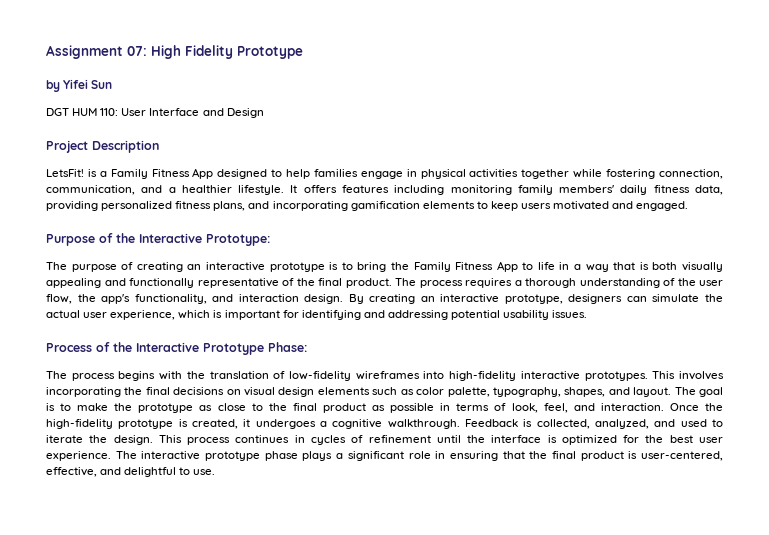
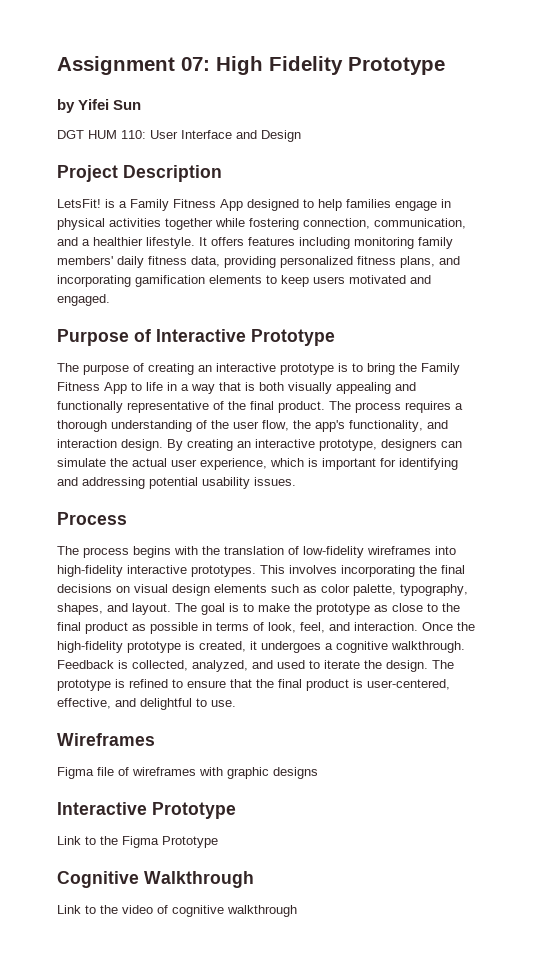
- Purpose of the Interactive Prototype:
+ Purpose of Interactive Prototype
- Process of the Interactive Prototype Phase:
+ Process
- This process continues in cycles of refinement until the interface is optimized for the best user experience. The interactive prototype phase plays a significant role in ensuring that the final product is user-centered, effective, and delightful to use.
+ The prototype is refined to ensure that the final product is user-centered, effective, and delightful to use.
+ Wireframes
+ Figma file of wireframes with graphic designs
+ Interactive Prototype
+ Link to the Figma Prototype
+ Cognitive Walkthrough
+ Link to the video of cognitive walkthrough

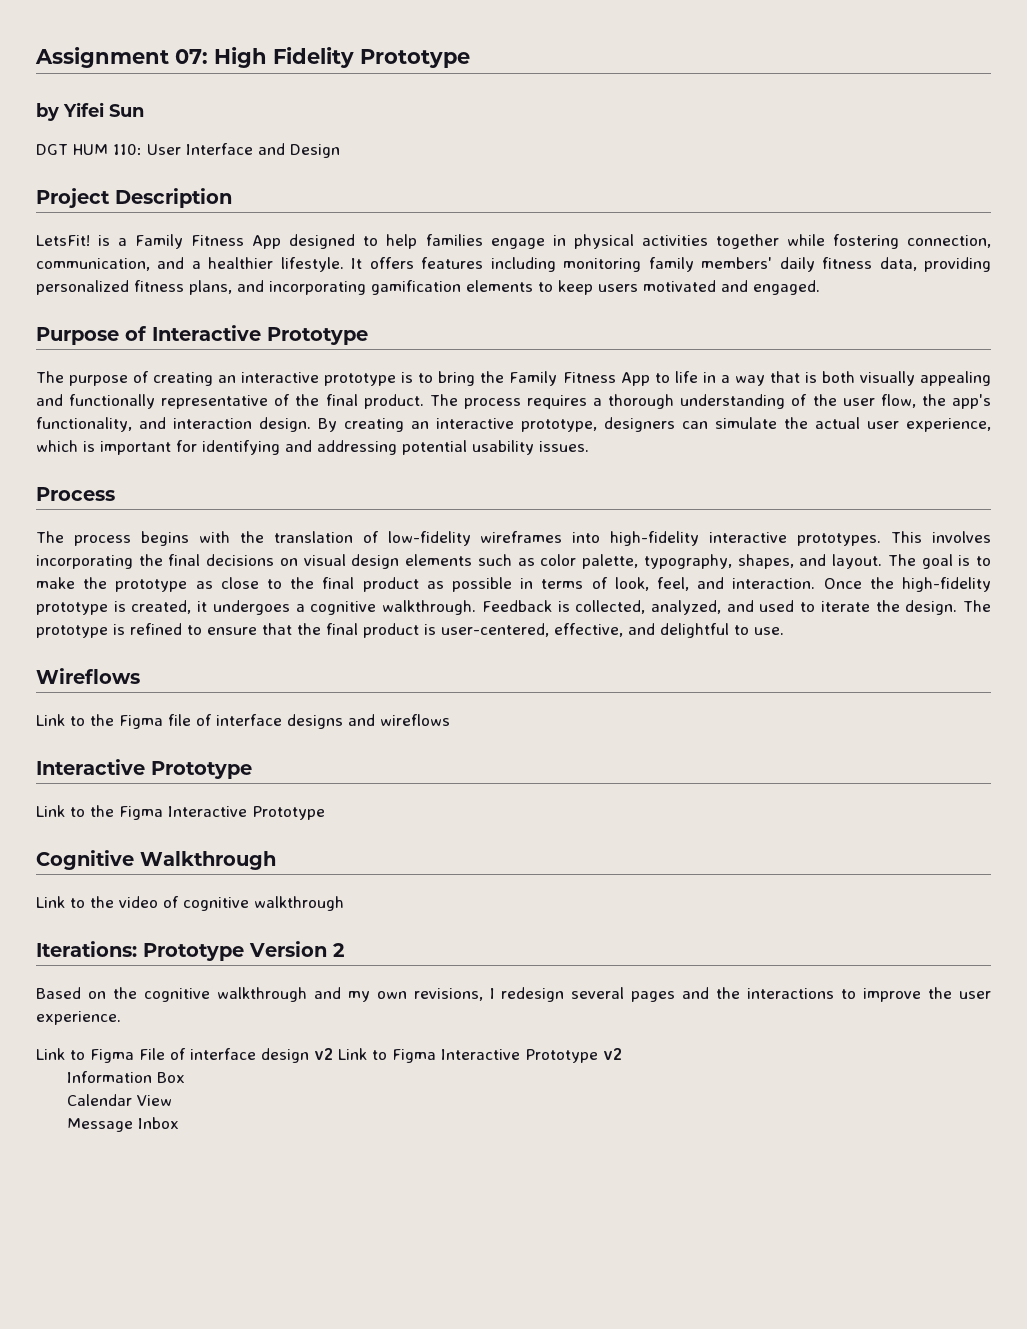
- Wireframes
- Figma file of wireframes with graphic designs
+ Wireflows
+ Link to the Figma file of interface designs and wireflows
- Link to the Figma Prototype
+ Link to the Figma Interactive Prototype
+ Iterations: Prototype Version 2
+ Based on the cognitive walkthrough and my own revisions, I redesign several pages and the interactions to improve the user experience.
+ Link to Figma File of interface design v2 Link to Figma Interactive Prototype v2
+ Information Box
+ Calendar View
+ Message Inbox

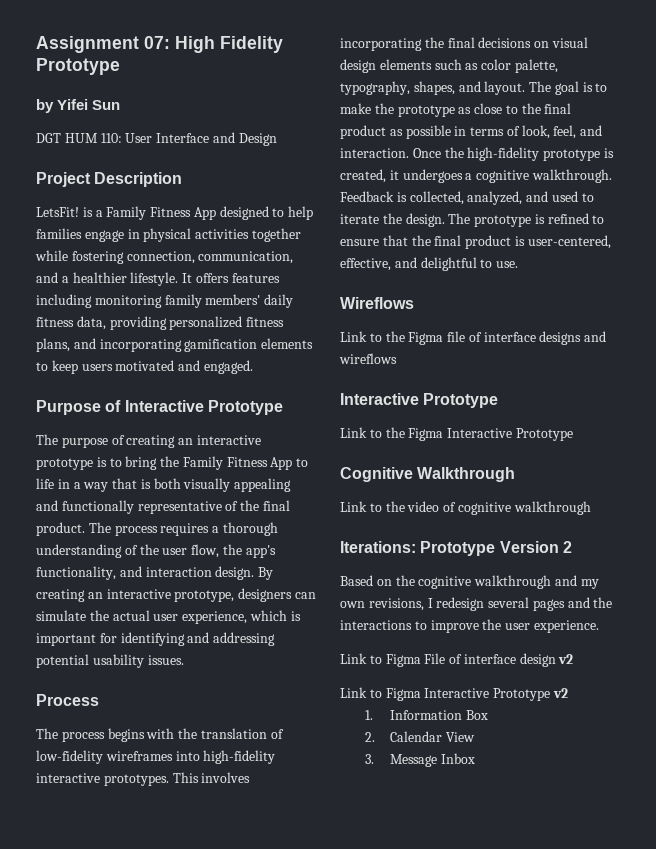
- Link to Figma File of interface design v2 Link to Figma Interactive Prototype v2
+ Link to Figma File of interface design v2
+ Link to Figma Interactive Prototype v2
- Information Box
+ 1. Information Box
- Calendar View
+ 2. Calendar View
- Message Inbox
+ 3. Message Inbox

